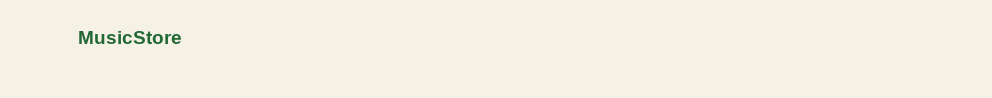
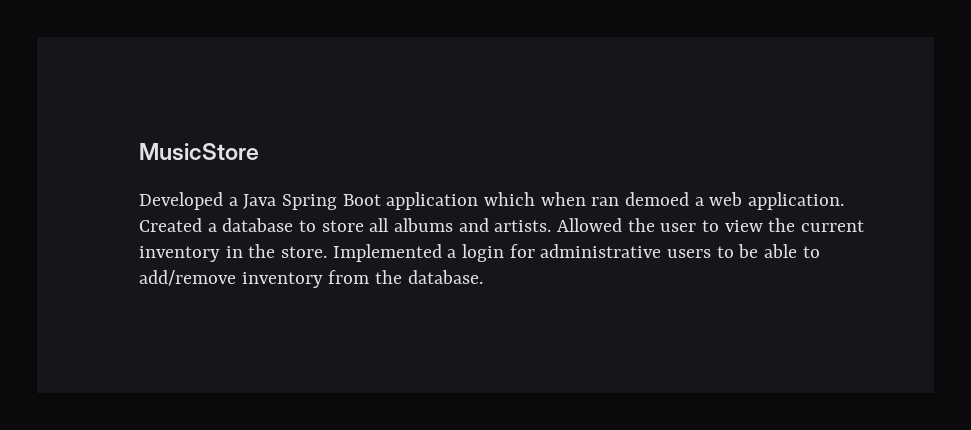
+ Developed a Java Spring Boot application which when ran demoed a web application. Created a database to store all albums and artists. Allowed the user to view the current inventory in the store. Implemented a login for administrative users to be able to add/remove inventory from the database.

